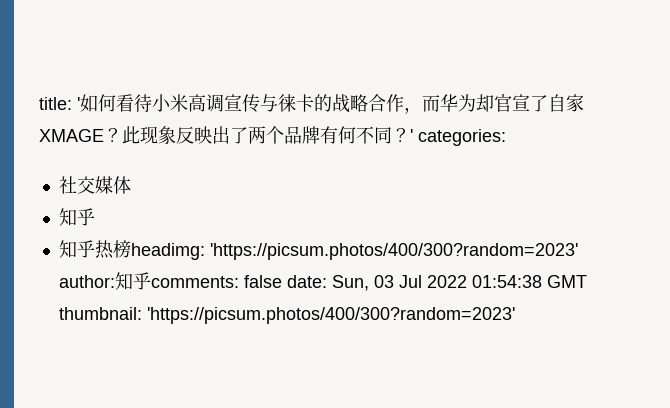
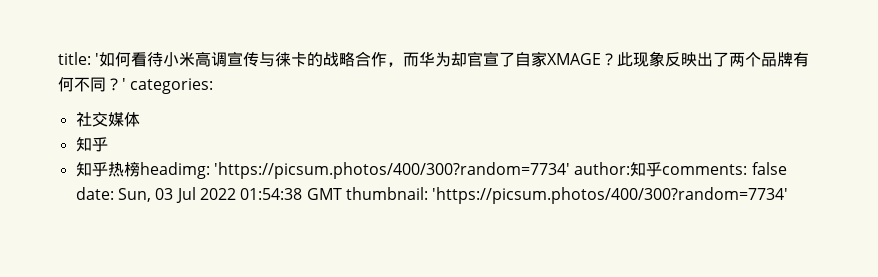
- 知乎热榜headimg: 'https://picsum.photos/400/300?random=2023' author:知乎comments: false date: Sun, 03 Jul 2022 01:54:38 GMT thumbnail: 'https://picsum.photos/400/300?random=2023'
+ 知乎热榜headimg: 'https://picsum.photos/400/300?random=7734' author:知乎comments: false date: Sun, 03 Jul 2022 01:54:38 GMT thumbnail: 'https://picsum.photos/400/300?random=7734'

